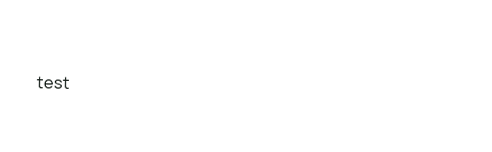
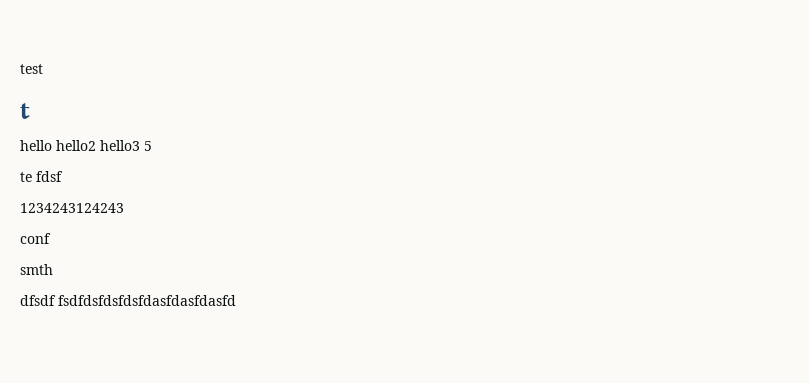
+ t
+ hello hello2 hello3 5
+ te fdsf
+ 1234243124243
+ conf
+ smth
+ dfsdf fsdfdsfdsfdsfdasfdasfdasfd

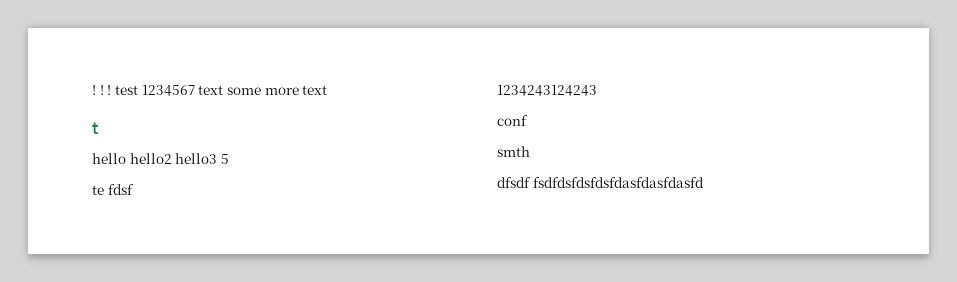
- test
+ ! ! ! test 1234567 text some more text

